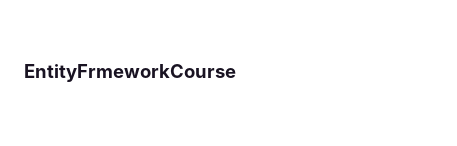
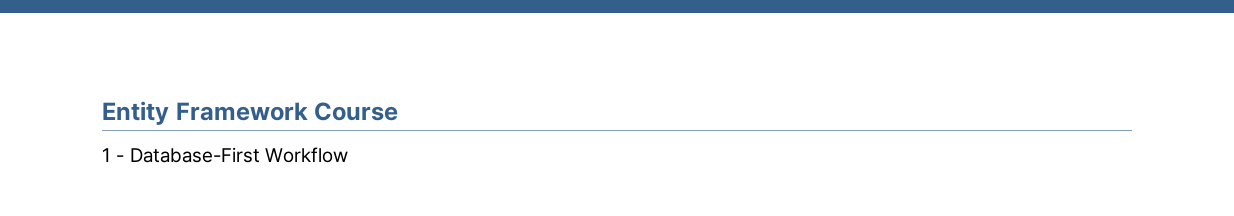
- EntityFrmeworkCourse
+ Entity Framework Course
+ 1 - Database-First Workflow

